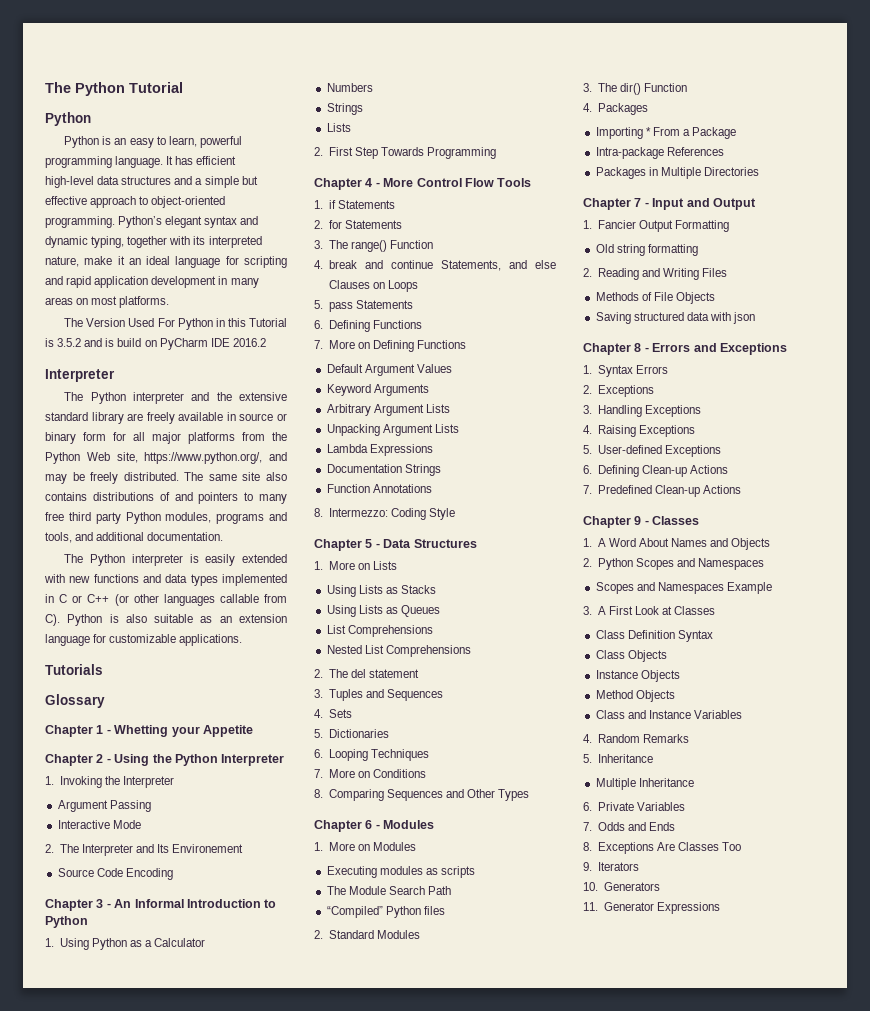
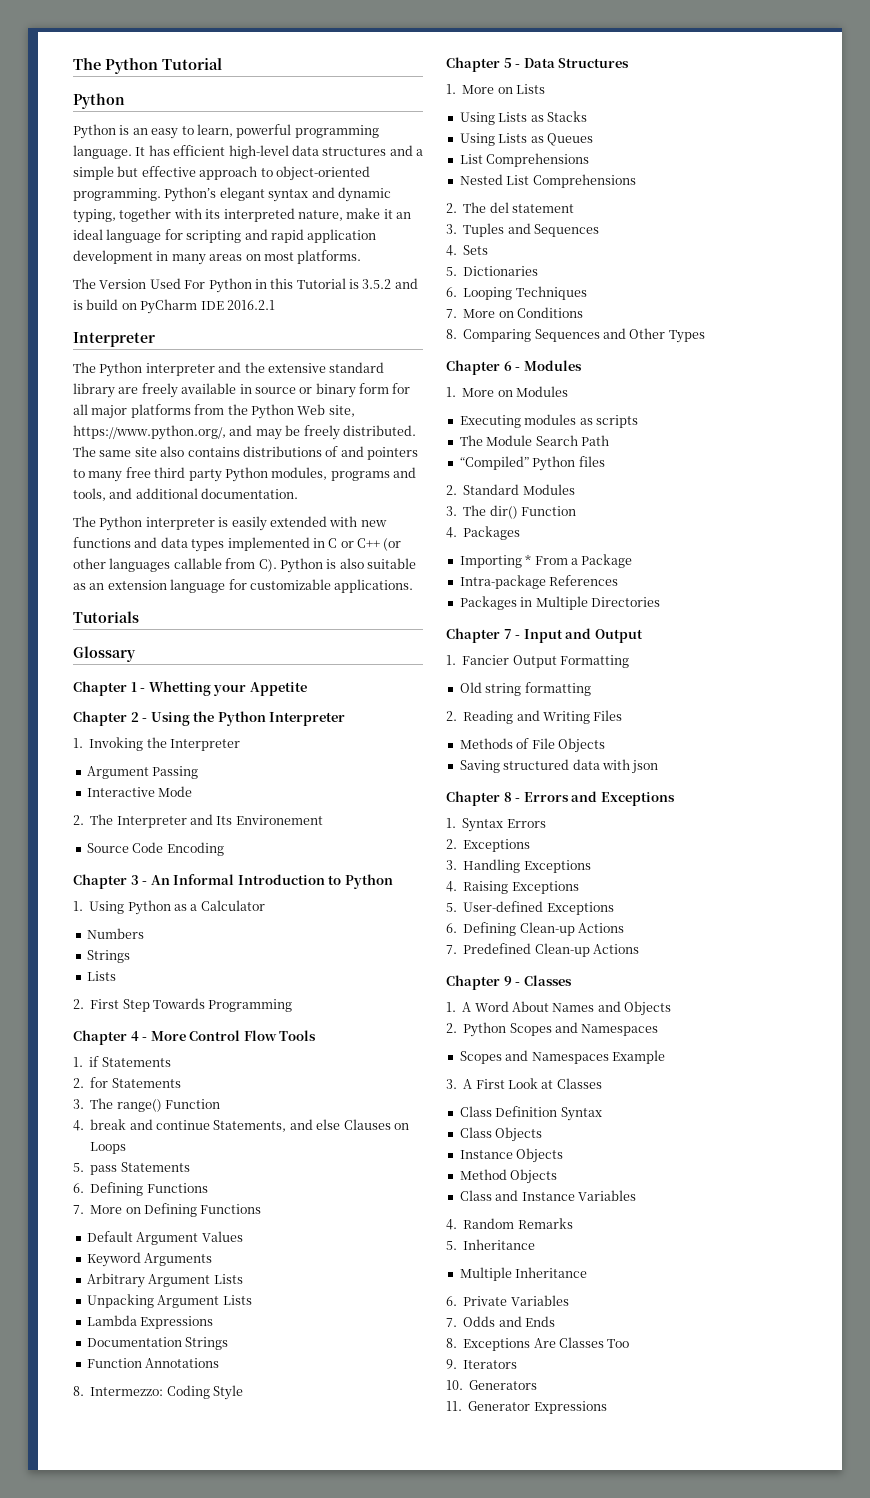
- The Version Used For Python in this Tutorial is 3.5.2 and is build on PyCharm IDE 2016.2
+ The Version Used For Python in this Tutorial is 3.5.2 and is build on PyCharm IDE 2016.2.1

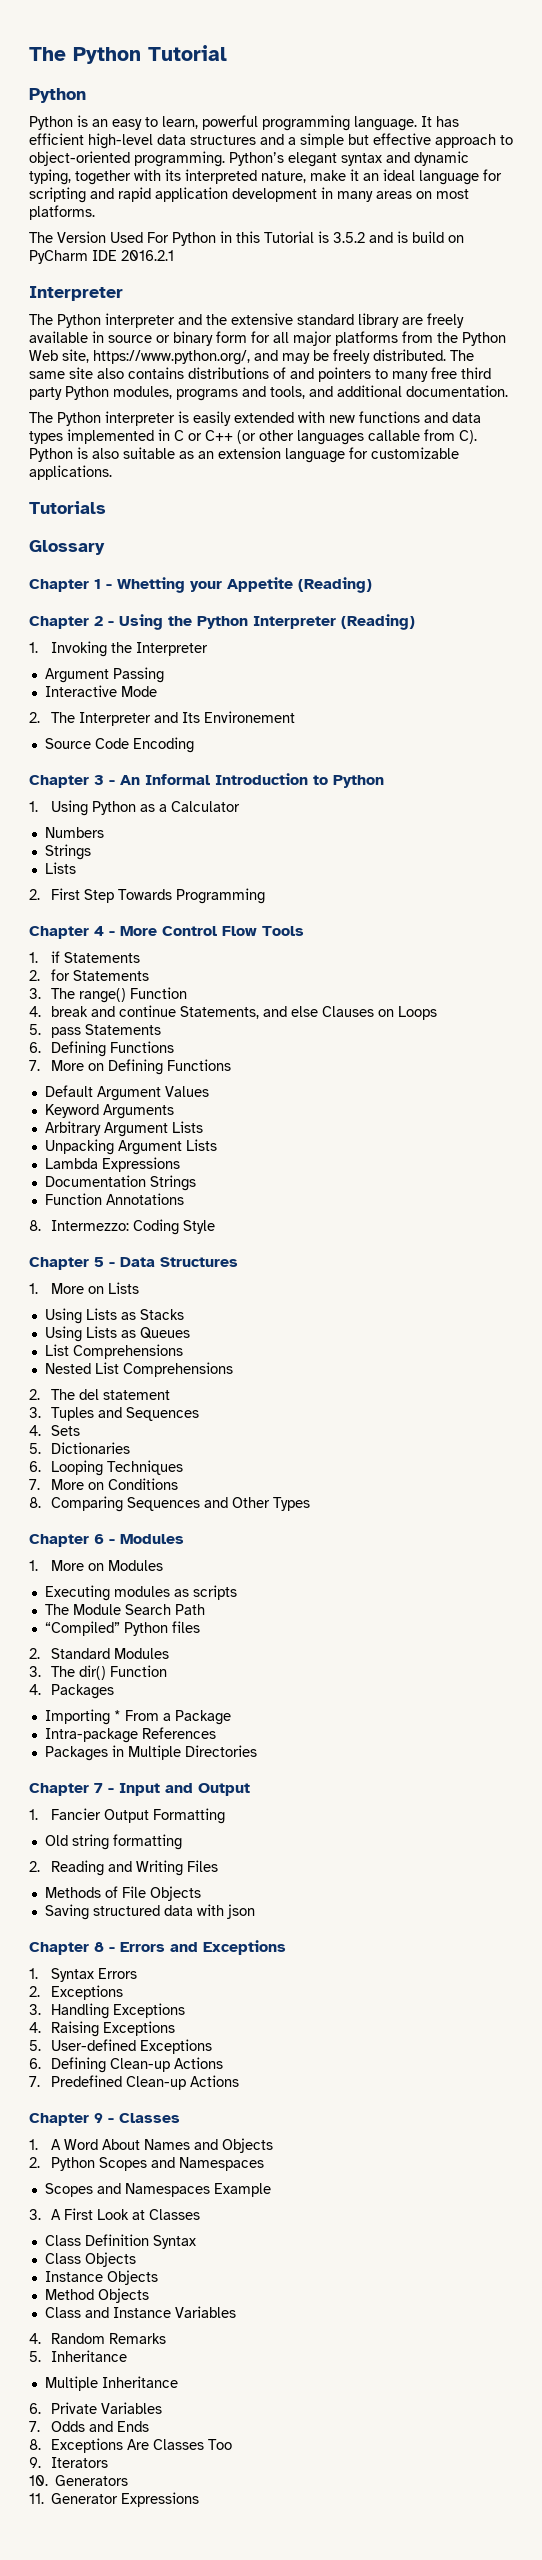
- Chapter 1 - Whetting your Appetite
+ Chapter 1 - Whetting your Appetite (Reading)
- Chapter 2 - Using the Python Interpreter
+ Chapter 2 - Using the Python Interpreter (Reading)

